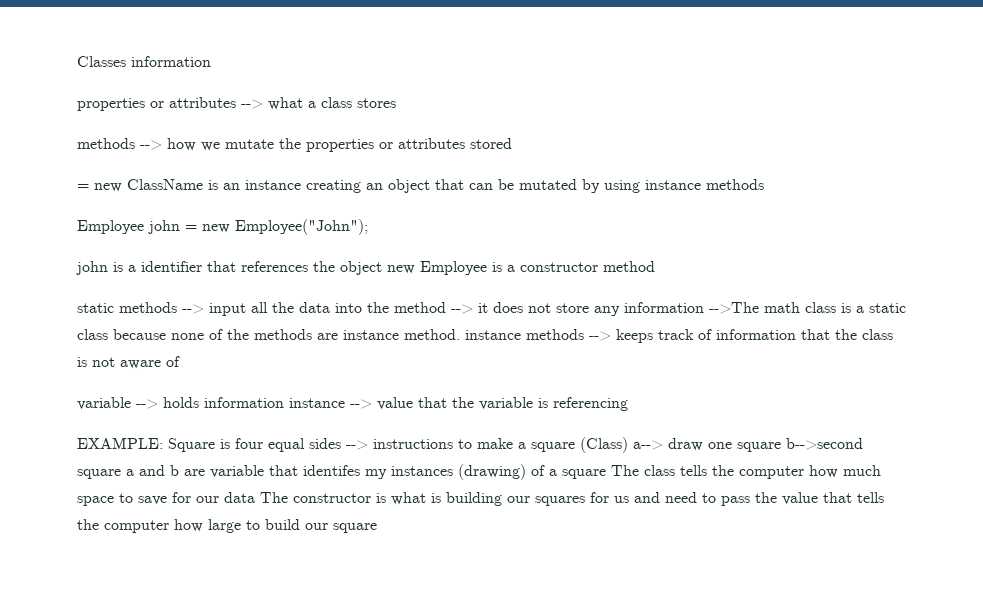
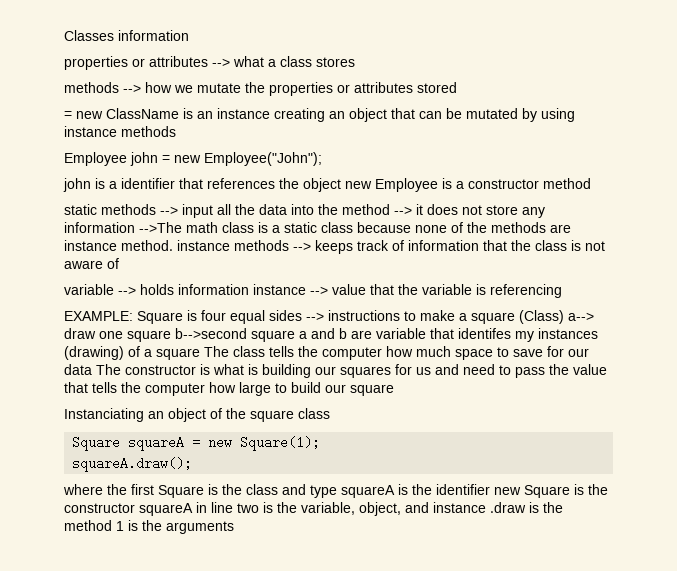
+ Instanciating an object of the square class
+ Square squareA = new Square(1);
+ squareA.draw();
+ where the first Square is the class and type squareA is the identifier new Square is the constructor squareA in line two is the variable, object, and instance .draw is the method 1 is the arguments

